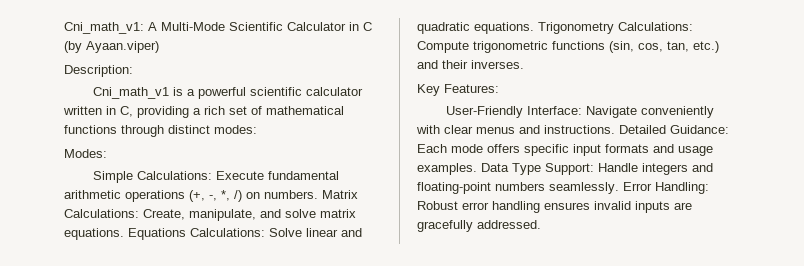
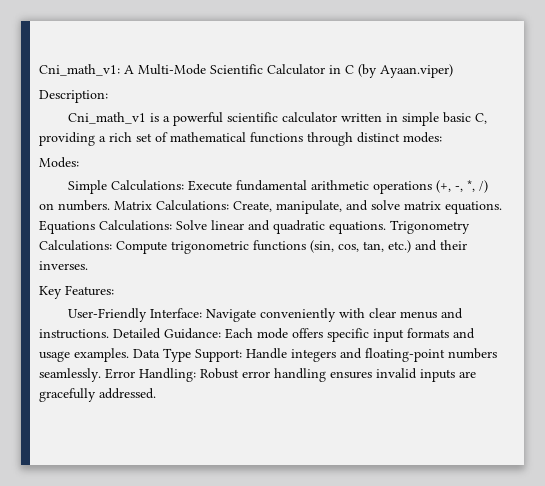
- Cni_math_v1 is a powerful scientific calculator written in C, providing a rich set of mathematical functions through distinct modes:
+ Cni_math_v1 is a powerful scientific calculator written in simple basic C, providing a rich set of mathematical functions through distinct modes:

